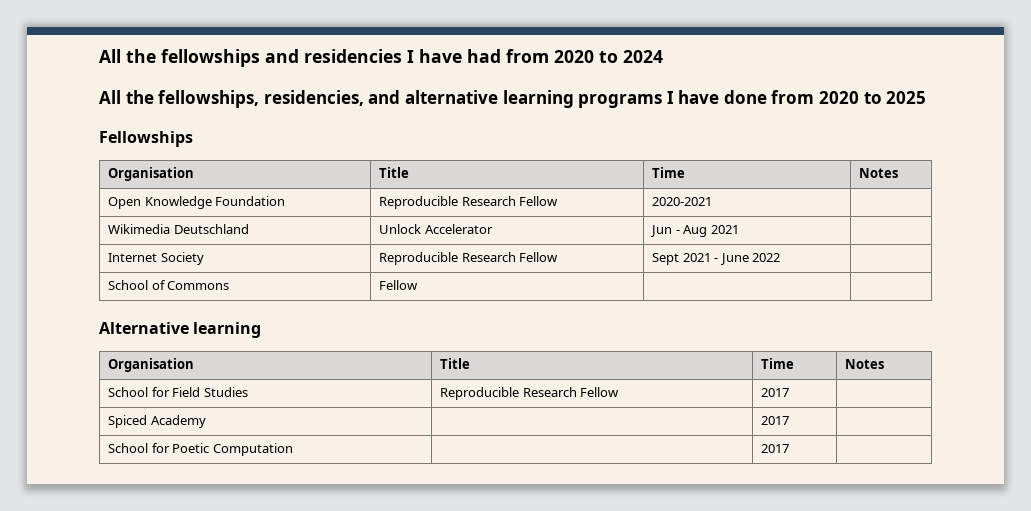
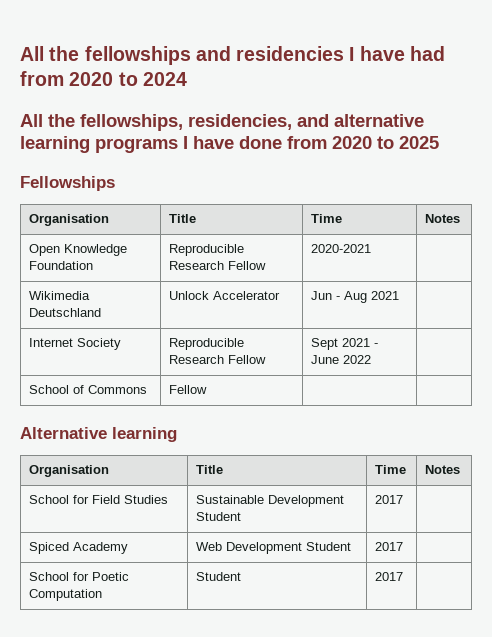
- School for Field Studies | Reproducible Research Fellow | 2017 |
+ School for Field Studies | Sustainable Development Student | 2017 |
- Spiced Academy | | 2017 |
+ Spiced Academy | Web Development Student | 2017 |
- School for Poetic Computation | | 2017 |
+ School for Poetic Computation | Student | 2017 |

